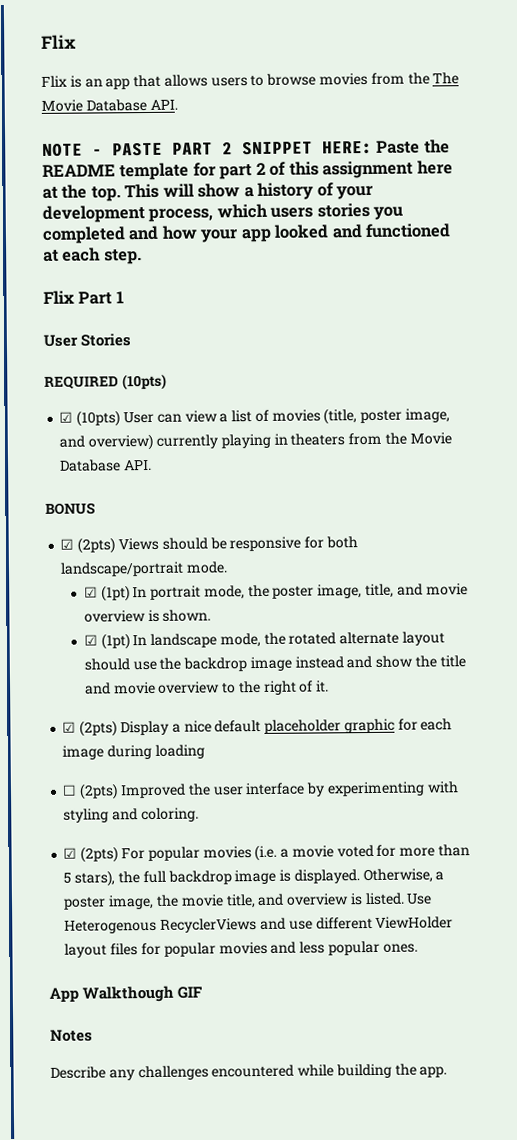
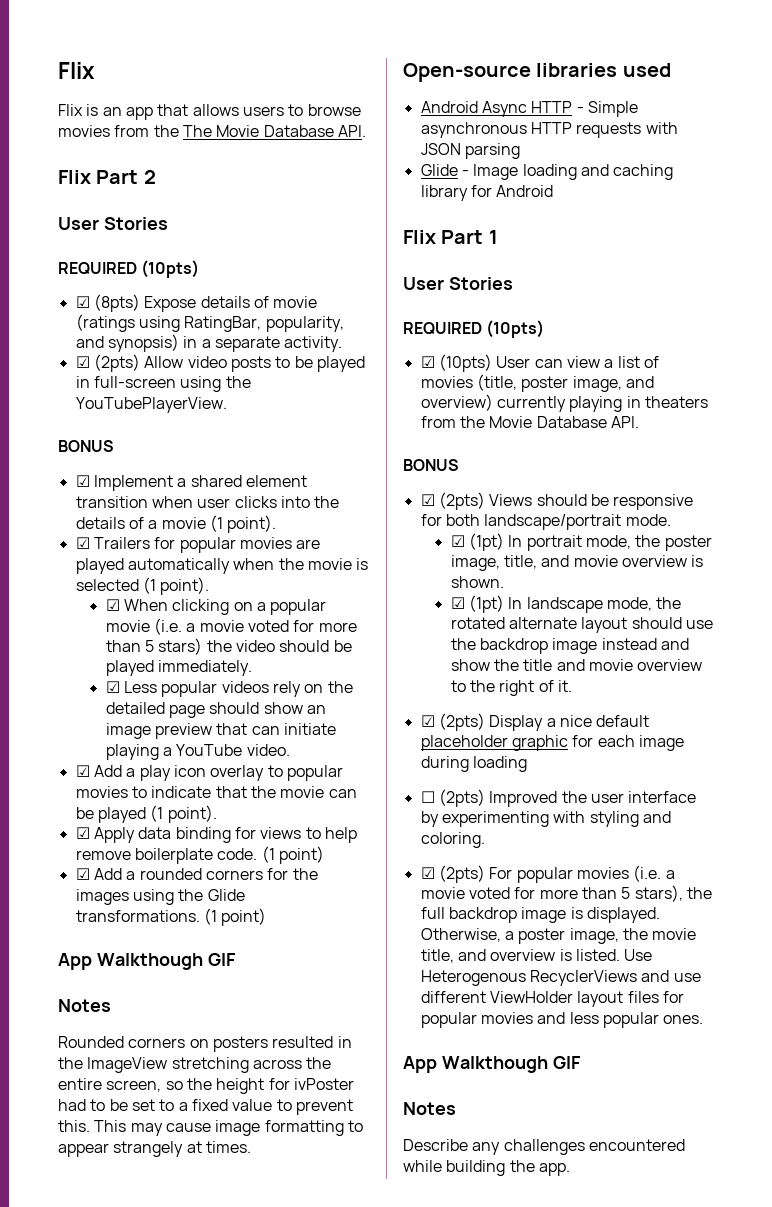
- NOTE - PASTE PART 2 SNIPPET HERE: Paste the README template for part 2 of this assignment here at the top. This will show a history of your development process, which users stories you completed and how your app looked and functioned at each step.
+ Flix Part 2
+ User Stories
+ REQUIRED (10pts)
+ ☑ (8pts) Expose details of movie (ratings using RatingBar, popularity, and synopsis) in a separate activity.
+ ☑ (2pts) Allow video posts to be played in full-screen using the YouTubePlayerView.
+ BONUS
+ ☑ Implement a shared element transition when user clicks into the details of a movie (1 point).
+ ☑ Trailers for popular movies are played automatically when the movie is selected (1 point).
+ ☑ When clicking on a popular movie (i.e. a movie voted for more than 5 stars) the video should be played immediately.
+ ☑ Less popular videos rely on the detailed page should show an image preview that can initiate playing a YouTube video.
+ ☑ Add a play icon overlay to popular movies to indicate that the movie can be played (1 point).
+ ☑ Apply data binding for views to help remove boilerplate code. (1 point)
+ ☑ Add a rounded corners for the images using the Glide transformations. (1 point)
+ App Walkthough GIF
+ Notes
+ Rounded corners on posters resulted in the ImageView stretching across the entire screen, so the height for ivPoster had to be set to a fixed value to prevent this. This may cause image formatting to appear strangely at times.
+ Open-source libraries used
+ Android Async HTTP - Simple asynchronous HTTP requests with JSON parsing
+ Glide - Image loading and caching library for Android

